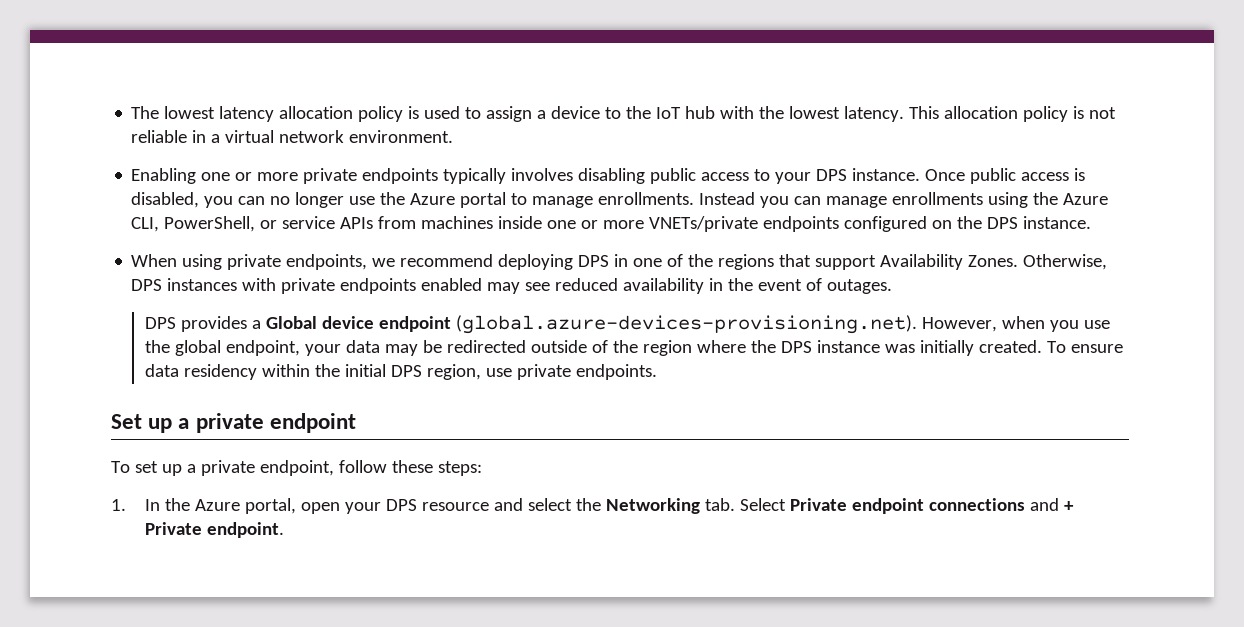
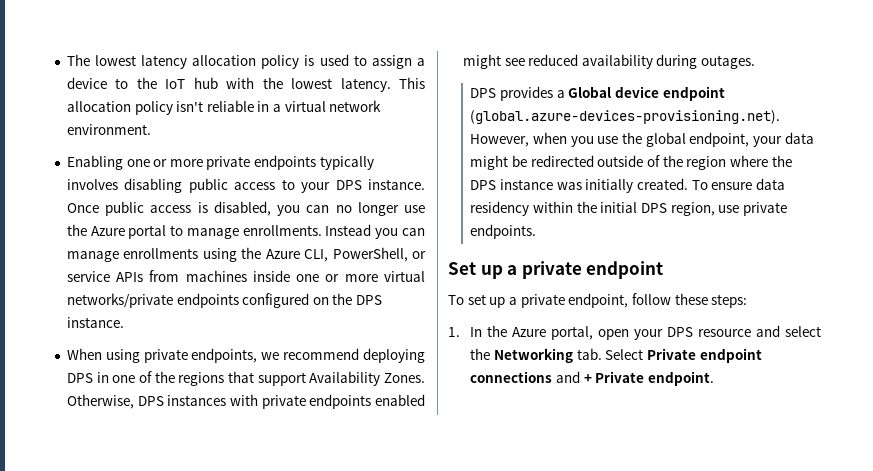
- This allocation policy is not reliable in a virtual network environment.
+ This allocation policy isn't reliable in a virtual network environment.
- Instead you can manage enrollments using the Azure CLI, PowerShell, or service APIs from machines inside one or more VNETs/private endpoints configured on the DPS instance.
+ Instead you can manage enrollments using the Azure CLI, PowerShell, or service APIs from machines inside one or more virtual networks/private endpoints configured on the DPS instance.
- Otherwise, DPS instances with private endpoints enabled may see reduced availability in the event of outages.
+ Otherwise, DPS instances with private endpoints enabled might see reduced availability during outages.
- DPS provides a Global device endpoint (global.azure-devices-provisioning.net). However, when you use the global endpoint, your data may be redirected outside of the region where the DPS instance was initially created.
+ DPS provides a Global device endpoint (global.azure-devices-provisioning.net). However, when you use the global endpoint, your data might be redirected outside of the region where the DPS instance was initially created.

